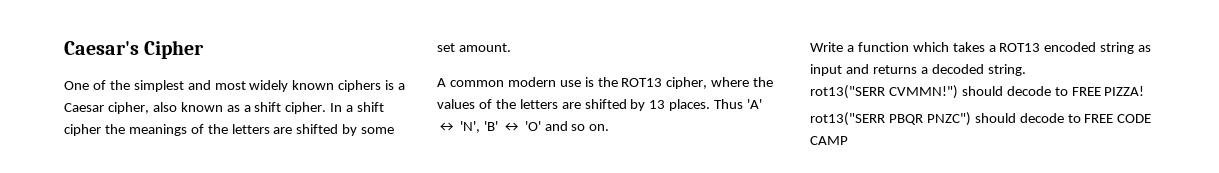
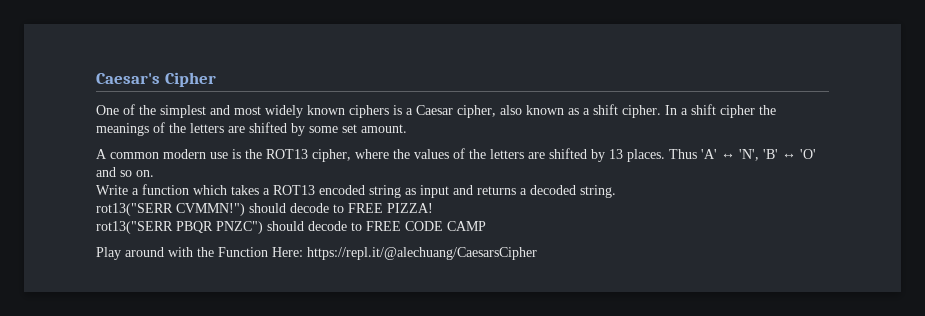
+ Play around with the Function Here: https://repl.it/@alechuang/CaesarsCipher

